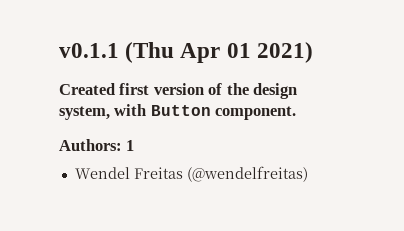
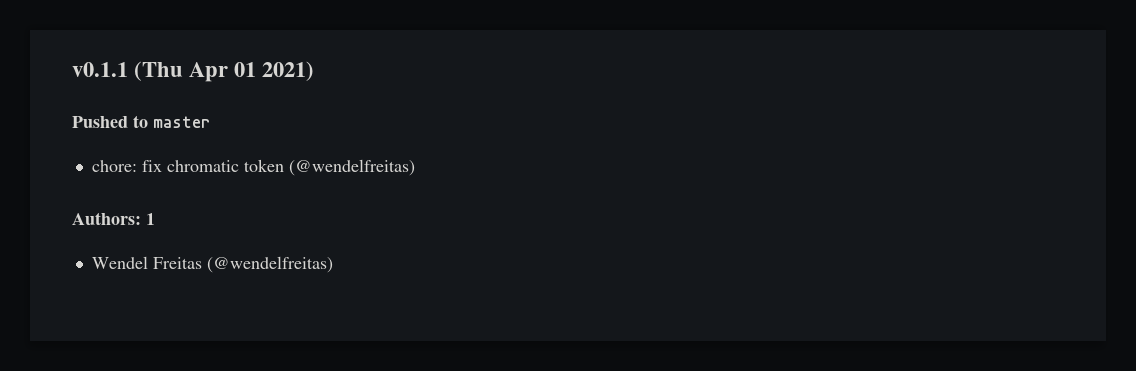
- Created first version of the design system, with Button component.
+ Pushed to master
+ chore: fix chromatic token (@wendelfreitas)

